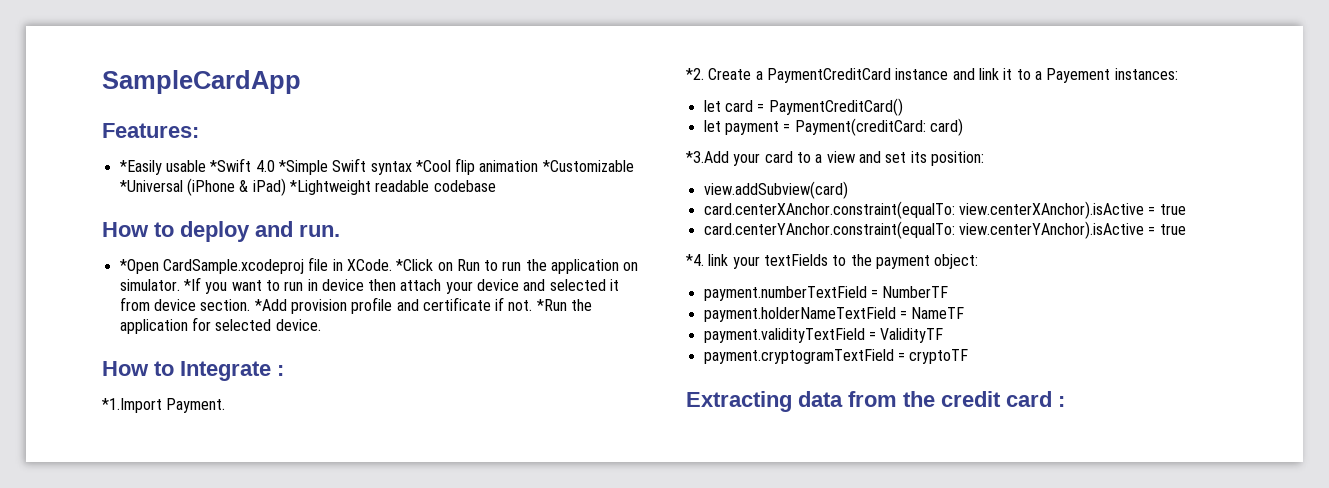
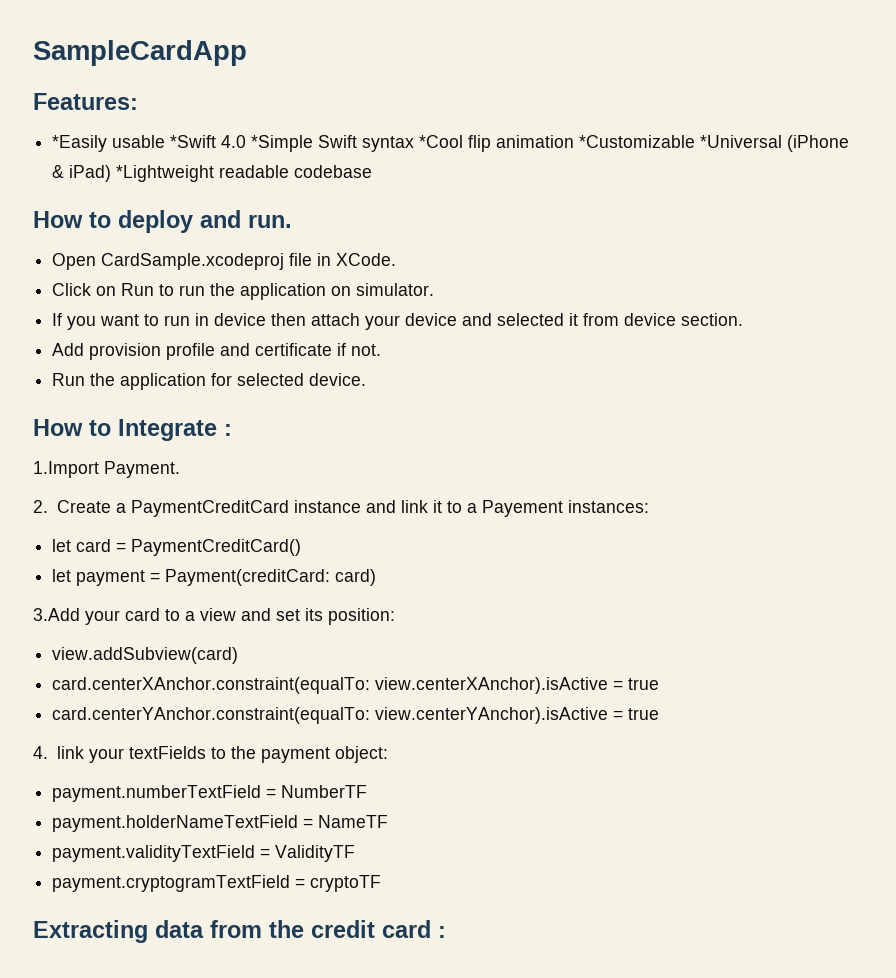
- *Open CardSample.xcodeproj file in XCode. *Click on Run to run the application on simulator. *If you want to run in device then attach your device and selected it from device section. *Add provision profile and certificate if not. *Run the application for selected device.
+ Open CardSample.xcodeproj file in XCode.
+ Click on Run to run the application on simulator.
+ If you want to run in device then attach your device and selected it from device section.
+ Add provision profile and certificate if not.
+ Run the application for selected device.
- *1.Import Payment.
+ 1.Import Payment.
- *2. Create a PaymentCreditCard instance and link it to a Payement instances:
+ 2. Create a PaymentCreditCard instance and link it to a Payement instances:
- *3.Add your card to a view and set its position:
+ 3.Add your card to a view and set its position:
- *4. link your textFields to the payment object:
+ 4. link your textFields to the payment object:

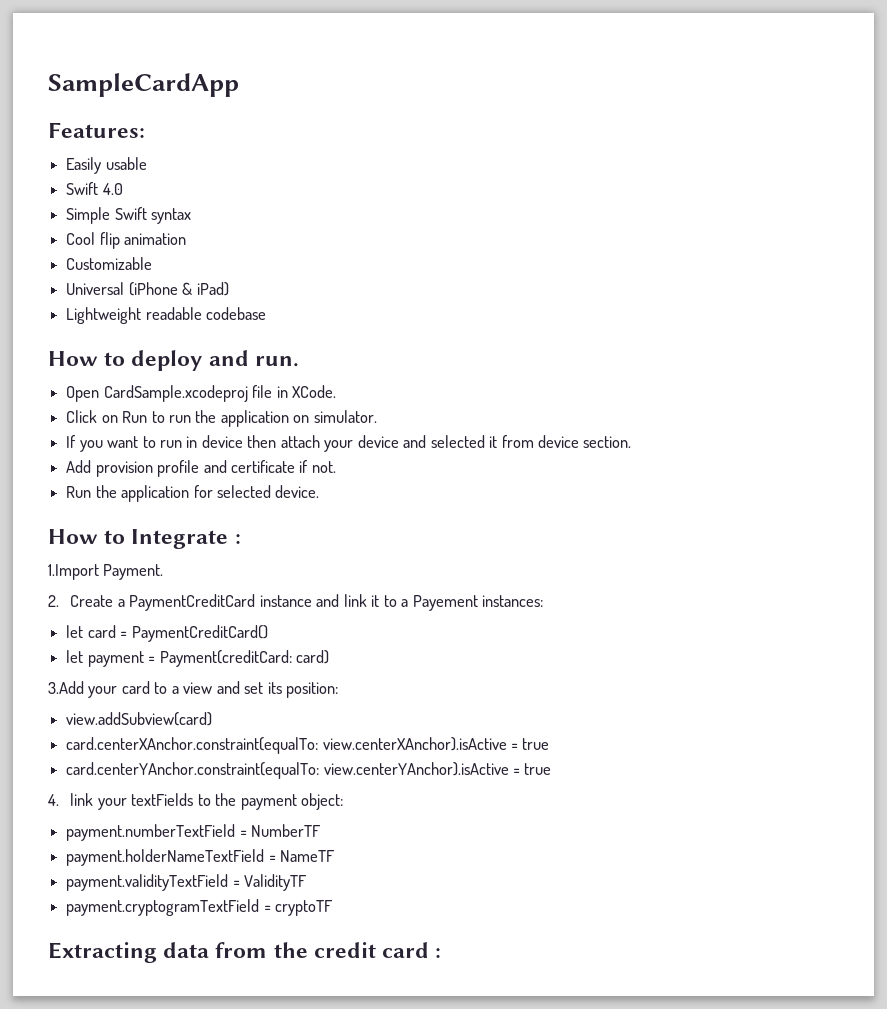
- *Easily usable *Swift 4.0 *Simple Swift syntax *Cool flip animation *Customizable *Universal (iPhone & iPad) *Lightweight readable codebase
+ Easily usable
+ Swift 4.0
+ Simple Swift syntax
+ Cool flip animation
+ Customizable
+ Universal (iPhone & iPad)
+ Lightweight readable codebase

